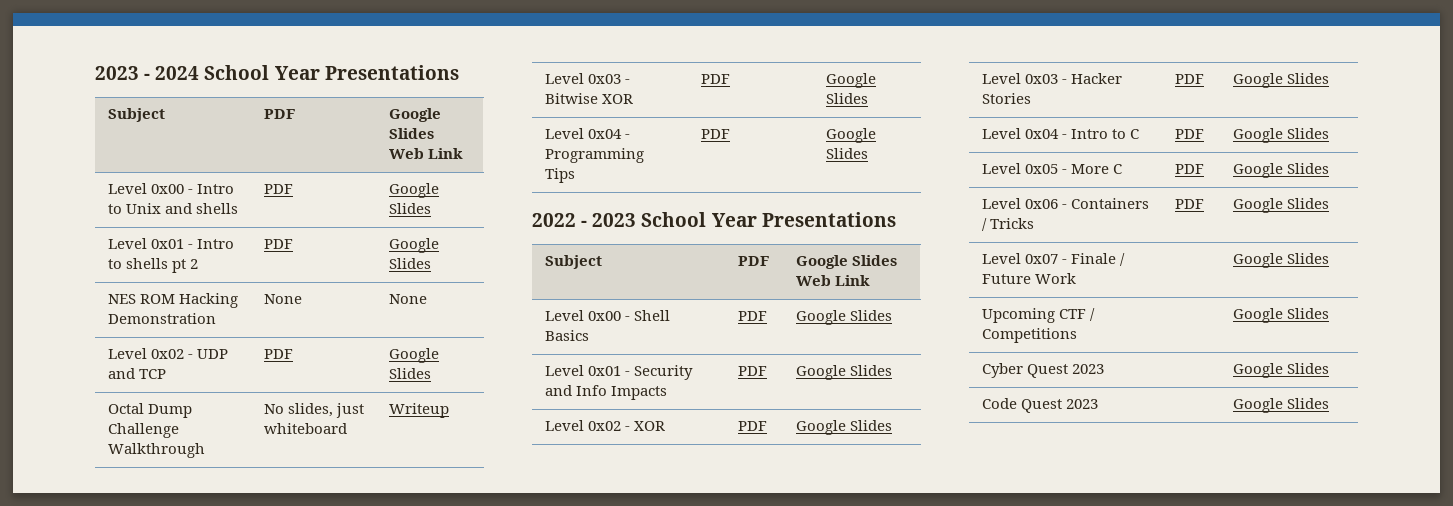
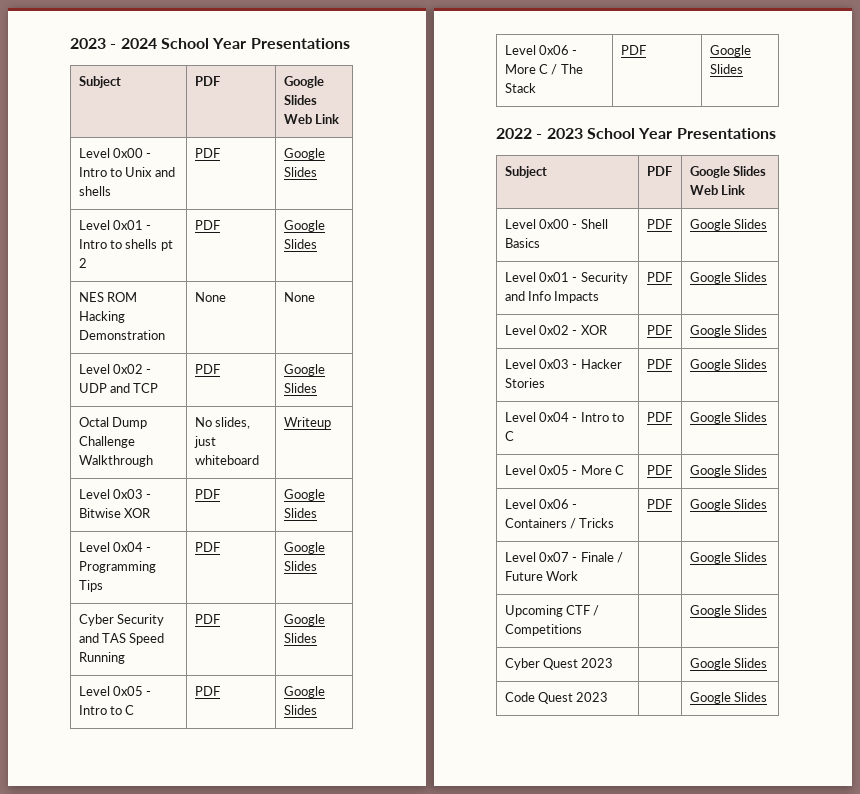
+ Cyber Security and TAS Speed Running | PDF | Google Slides
+ Level 0x05 - Intro to C | PDF | Google Slides
+ Level 0x06 - More C / The Stack | PDF | Google Slides

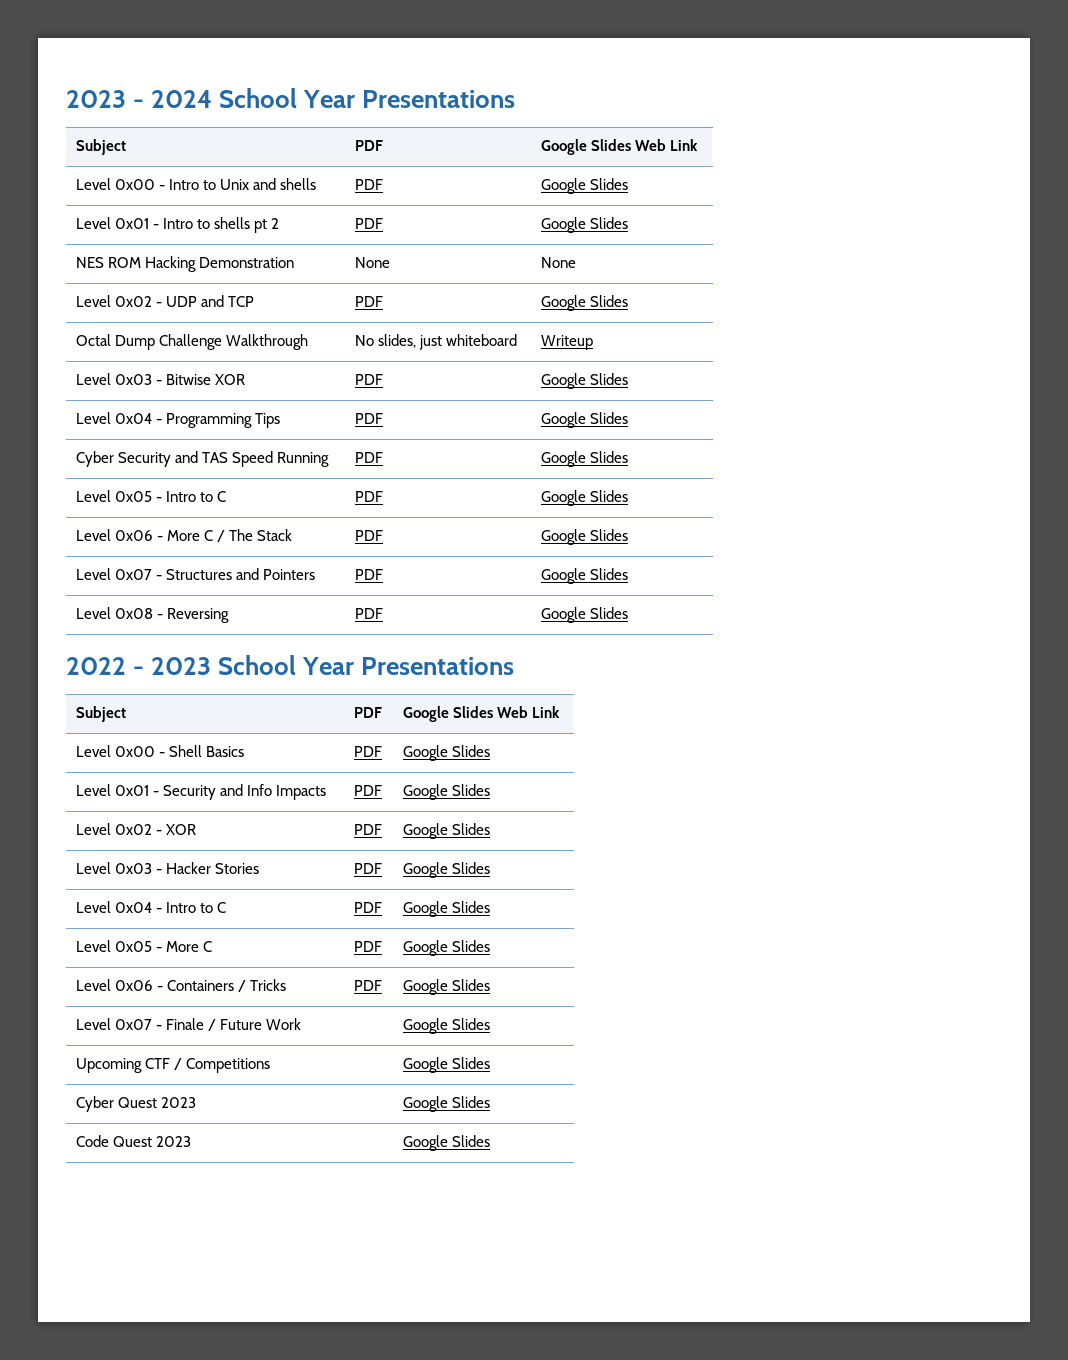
+ Level 0x07 - Structures and Pointers | PDF | Google Slides
+ Level 0x08 - Reversing | PDF | Google Slides

